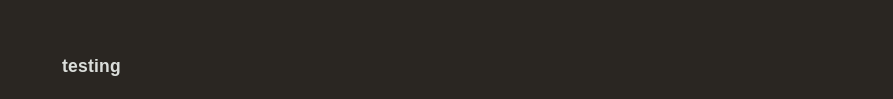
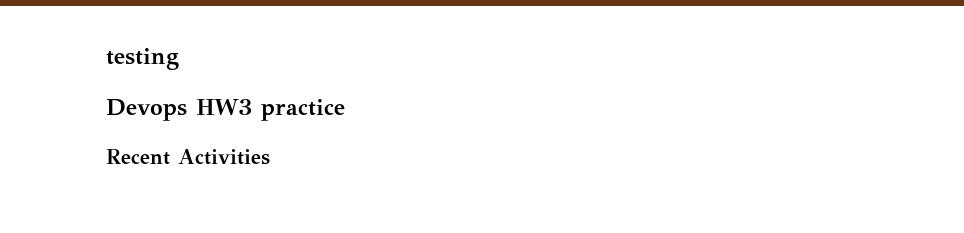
+ Devops HW3 practice
+ Recent Activities

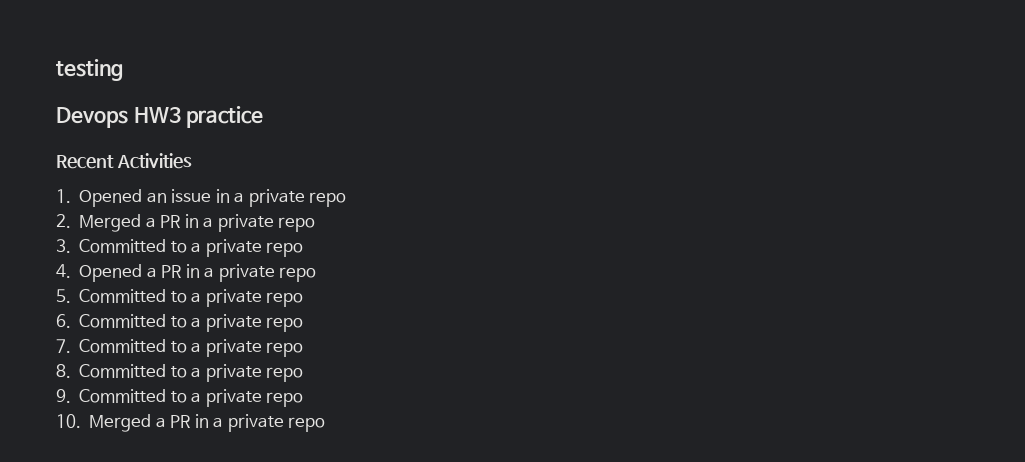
+ 1. Opened an issue in a private repo
+ 2. Merged a PR in a private repo
+ 3. Committed to a private repo
+ 4. Opened a PR in a private repo
+ 5. Committed to a private repo
+ 6. Committed to a private repo
+ 7. Committed to a private repo
+ 8. Committed to a private repo
+ 9. Committed to a private repo
+ 10. Merged a PR in a private repo

